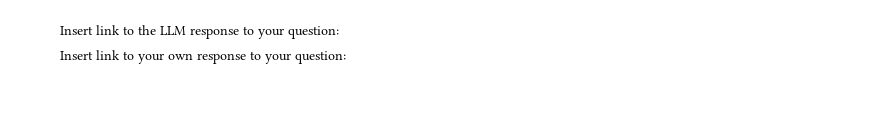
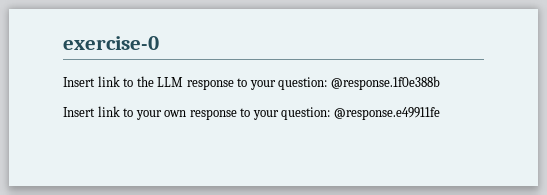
+ exercise-0
- Insert link to the LLM response to your question:
+ Insert link to the LLM response to your question: @response.1f0e388b
- Insert link to your own response to your question:
+ Insert link to your own response to your question: @response.e49911fe

